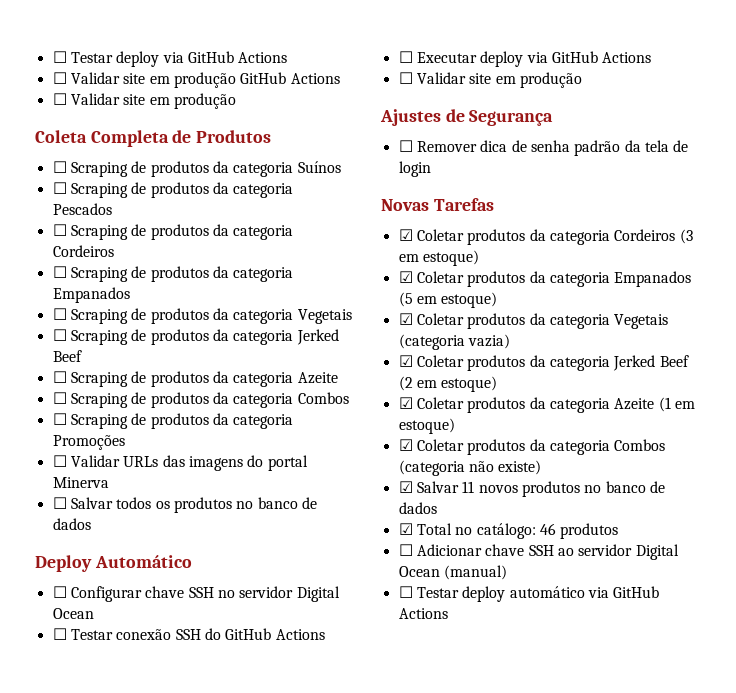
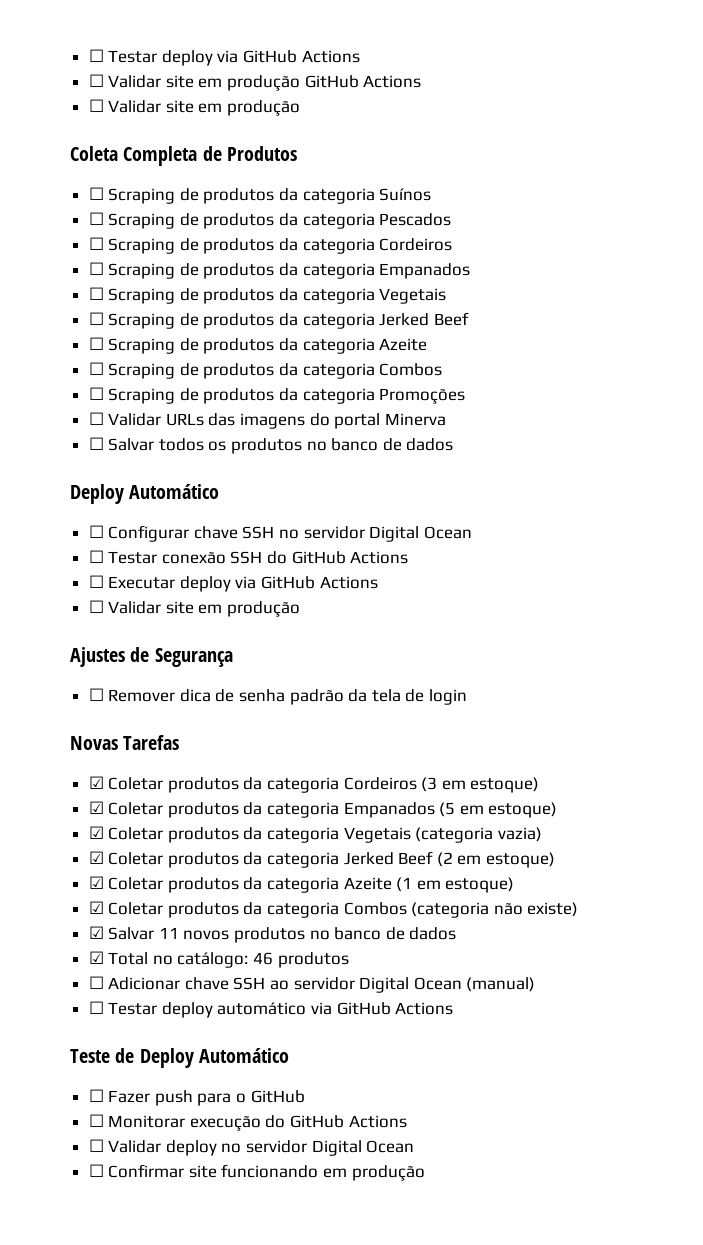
+ Teste de Deploy Automático
+ ☐ Fazer push para o GitHub
+ ☐ Monitorar execução do GitHub Actions
+ ☐ Validar deploy no servidor Digital Ocean
+ ☐ Confirmar site funcionando em produção

